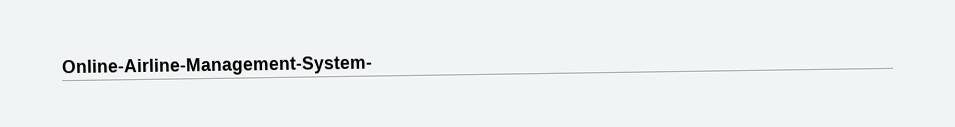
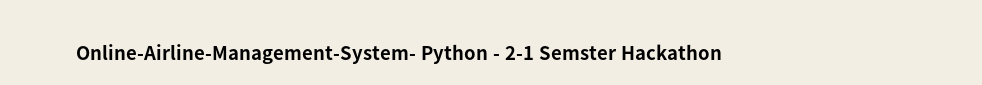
- Online-Airline-Management-System-
+ Online-Airline-Management-System- Python - 2-1 Semster Hackathon

